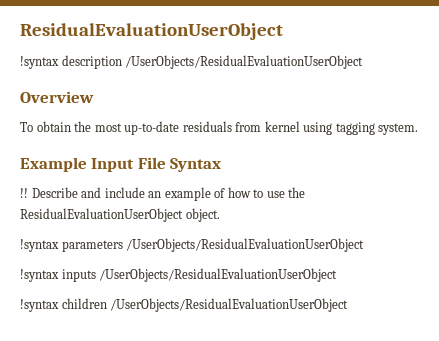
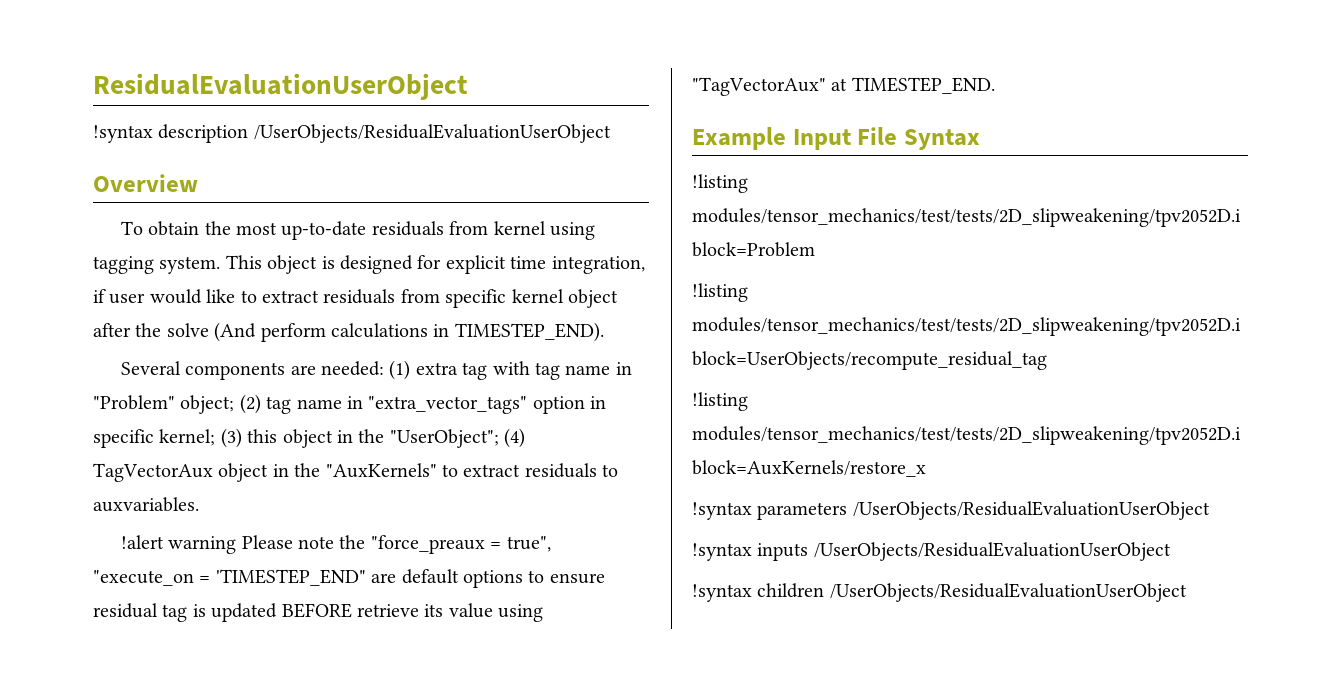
- To obtain the most up-to-date residuals from kernel using tagging system.
+ To obtain the most up-to-date residuals from kernel using tagging system. This object is designed for explicit time integration, if user would like to extract residuals from specific kernel object after the solve (And perform calculations in TIMESTEP_END).
+ Several components are needed: (1) extra tag with tag name in "Problem" object; (2) tag name in "extra_vector_tags" option in specific kernel; (3) this object in the "UserObject"; (4) TagVectorAux object in the "AuxKernels" to extract residuals to auxvariables.
+ !alert warning Please note the "force_preaux = true", "execute_on = 'TIMESTEP_END" are default options to ensure residual tag is updated BEFORE retrieve its value using "TagVectorAux" at TIMESTEP_END.
  Example Input File Syntax
- !! Describe and include an example of how to use the ResidualEvaluationUserObject object.
+ !listing modules/tensor_mechanics/test/tests/2D_slipweakening/tpv2052D.i block=Problem
+ !listing modules/tensor_mechanics/test/tests/2D_slipweakening/tpv2052D.i block=UserObjects/recompute_residual_tag
+ !listing modules/tensor_mechanics/test/tests/2D_slipweakening/tpv2052D.i block=AuxKernels/restore_x

